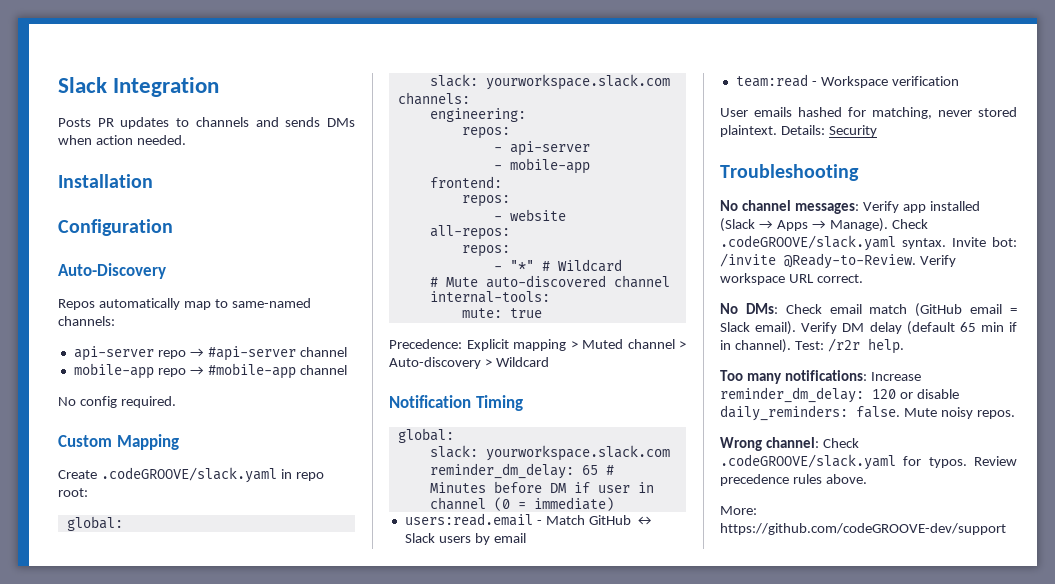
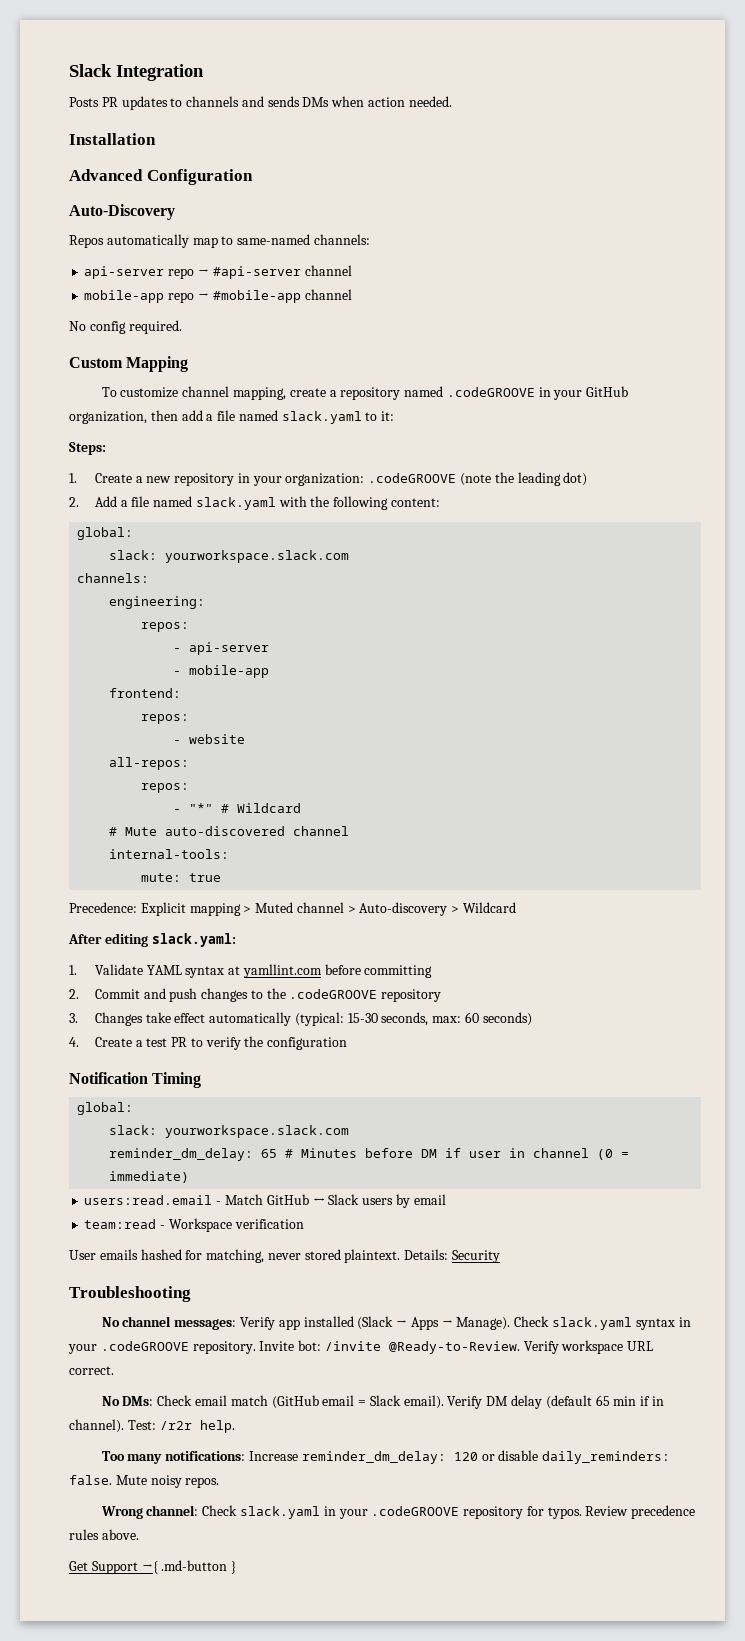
- Configuration
+ Advanced Configuration
- Create .codeGROOVE/slack.yaml in repo root:
+ To customize channel mapping, create a repository named .codeGROOVE in your GitHub organization, then add a file named slack.yaml to it:
+ Steps:
+ 1. Create a new repository in your organization: .codeGROOVE (note the leading dot)
+ 2. Add a file named slack.yaml with the following content:
+ After editing slack.yaml:
+ 1. Validate YAML syntax at yamllint.com before committing
+ 2. Commit and push changes to the .codeGROOVE repository
+ 3. Changes take effect automatically (typical: 15-30 seconds, max: 60 seconds)
+ 4. Create a test PR to verify the configuration
- Check .codeGROOVE/slack.yaml syntax.
+ Check slack.yaml syntax in your .codeGROOVE repository.
- Wrong channel: Check .codeGROOVE/slack.yaml for typos.
+ Wrong channel: Check slack.yaml in your .codeGROOVE repository for typos.
- More: https://github.com/codeGROOVE-dev/support
+ Get Support →{ .md-button }

